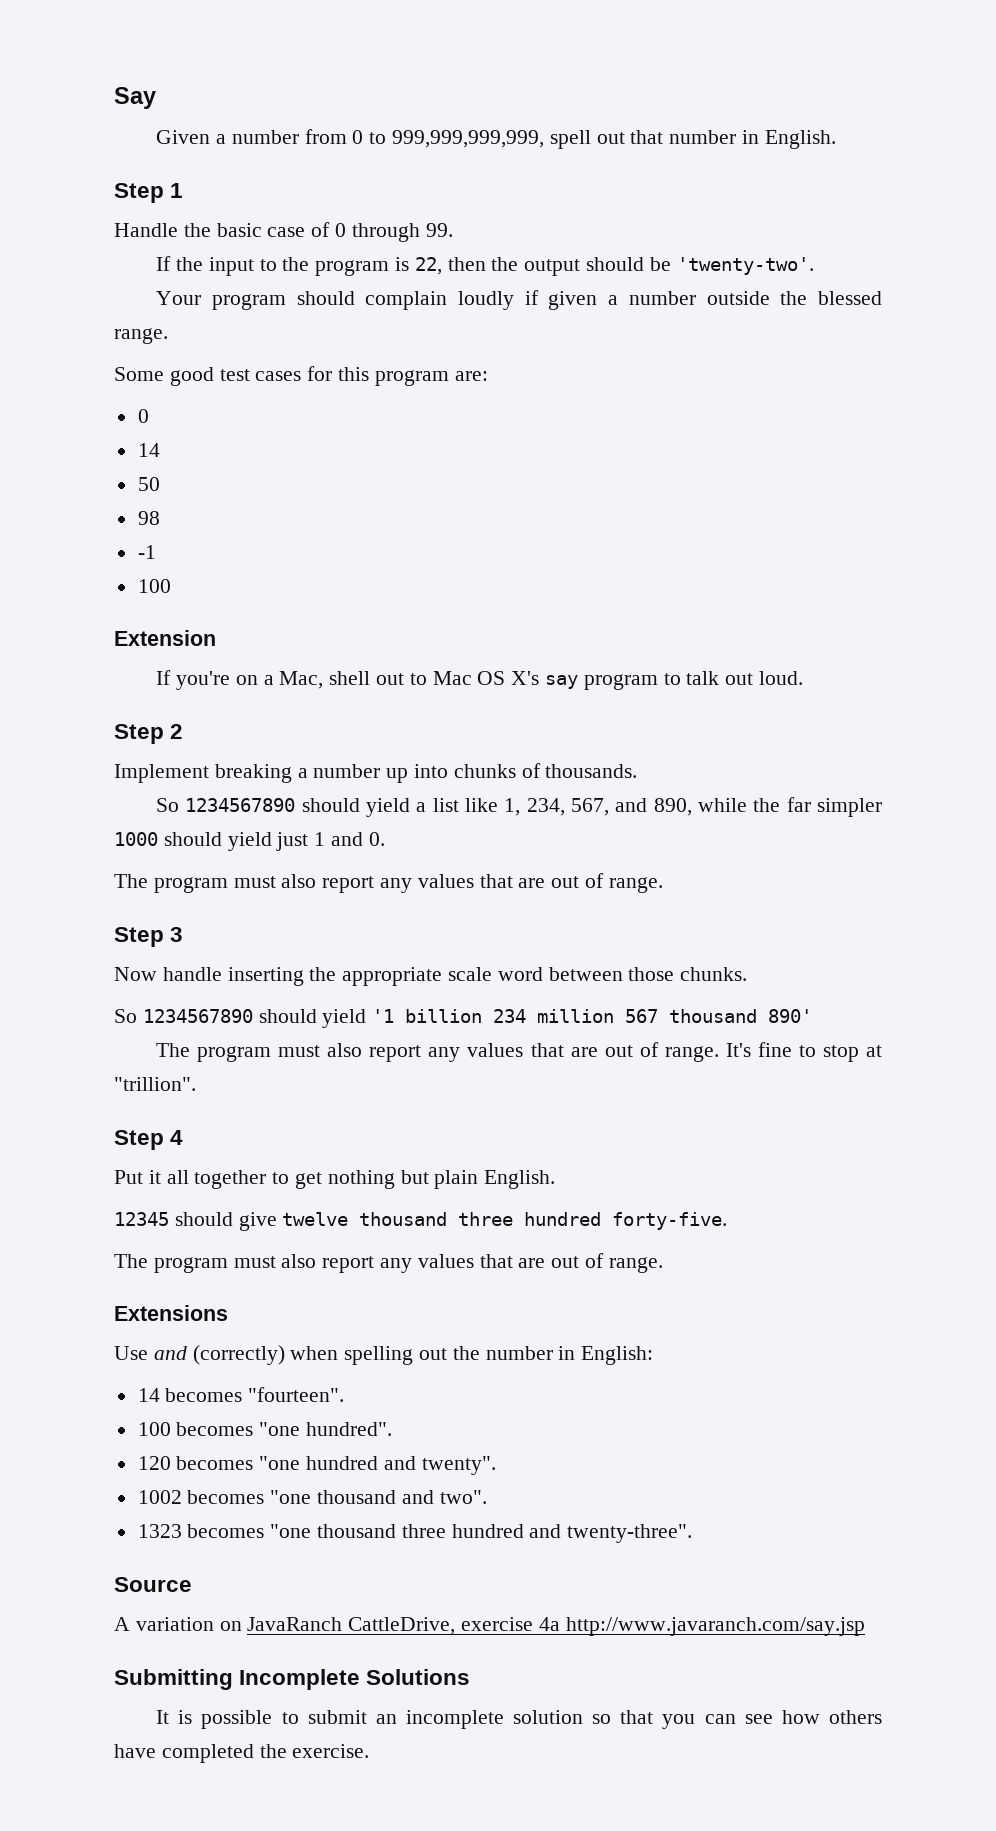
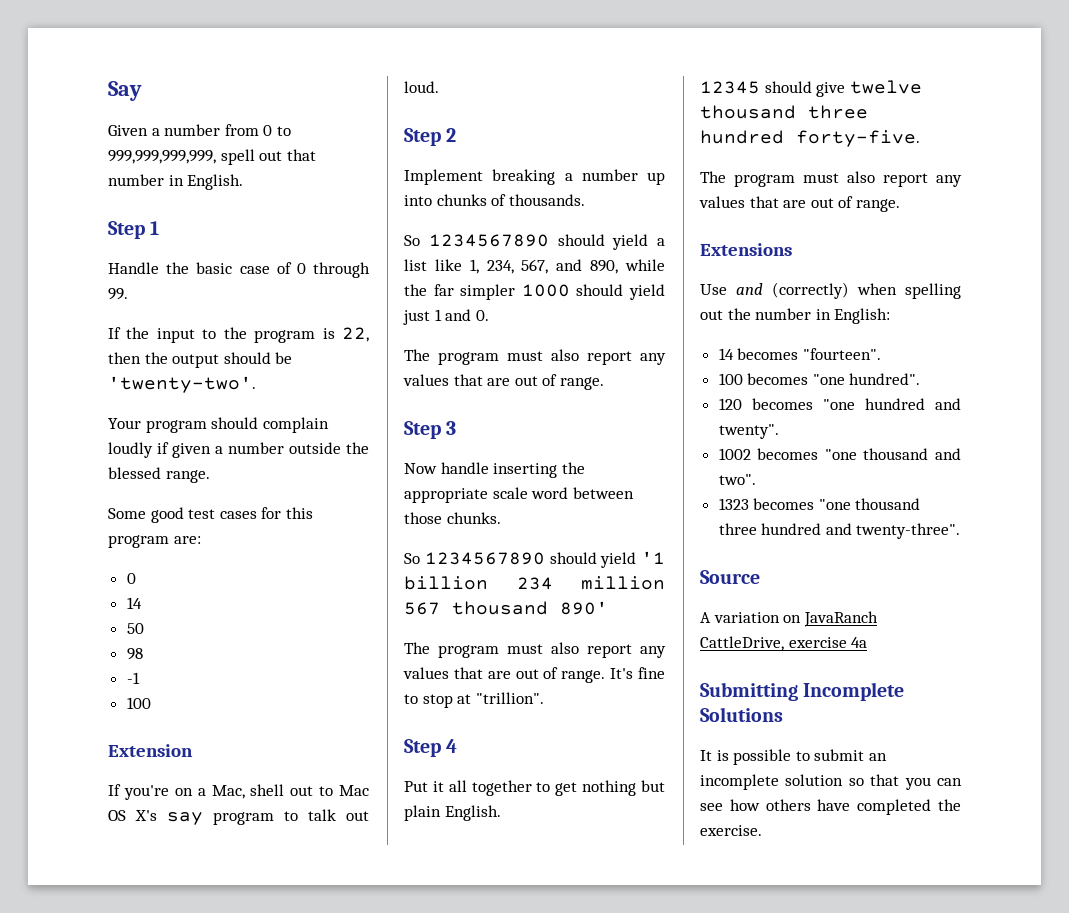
- A variation on JavaRanch CattleDrive, exercise 4a http://www.javaranch.com/say.jsp
+ A variation on JavaRanch CattleDrive, exercise 4a

